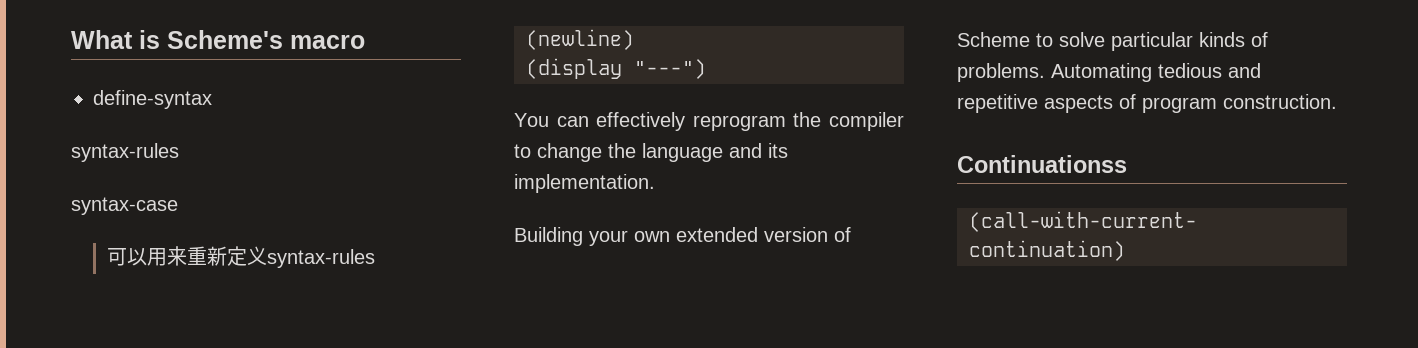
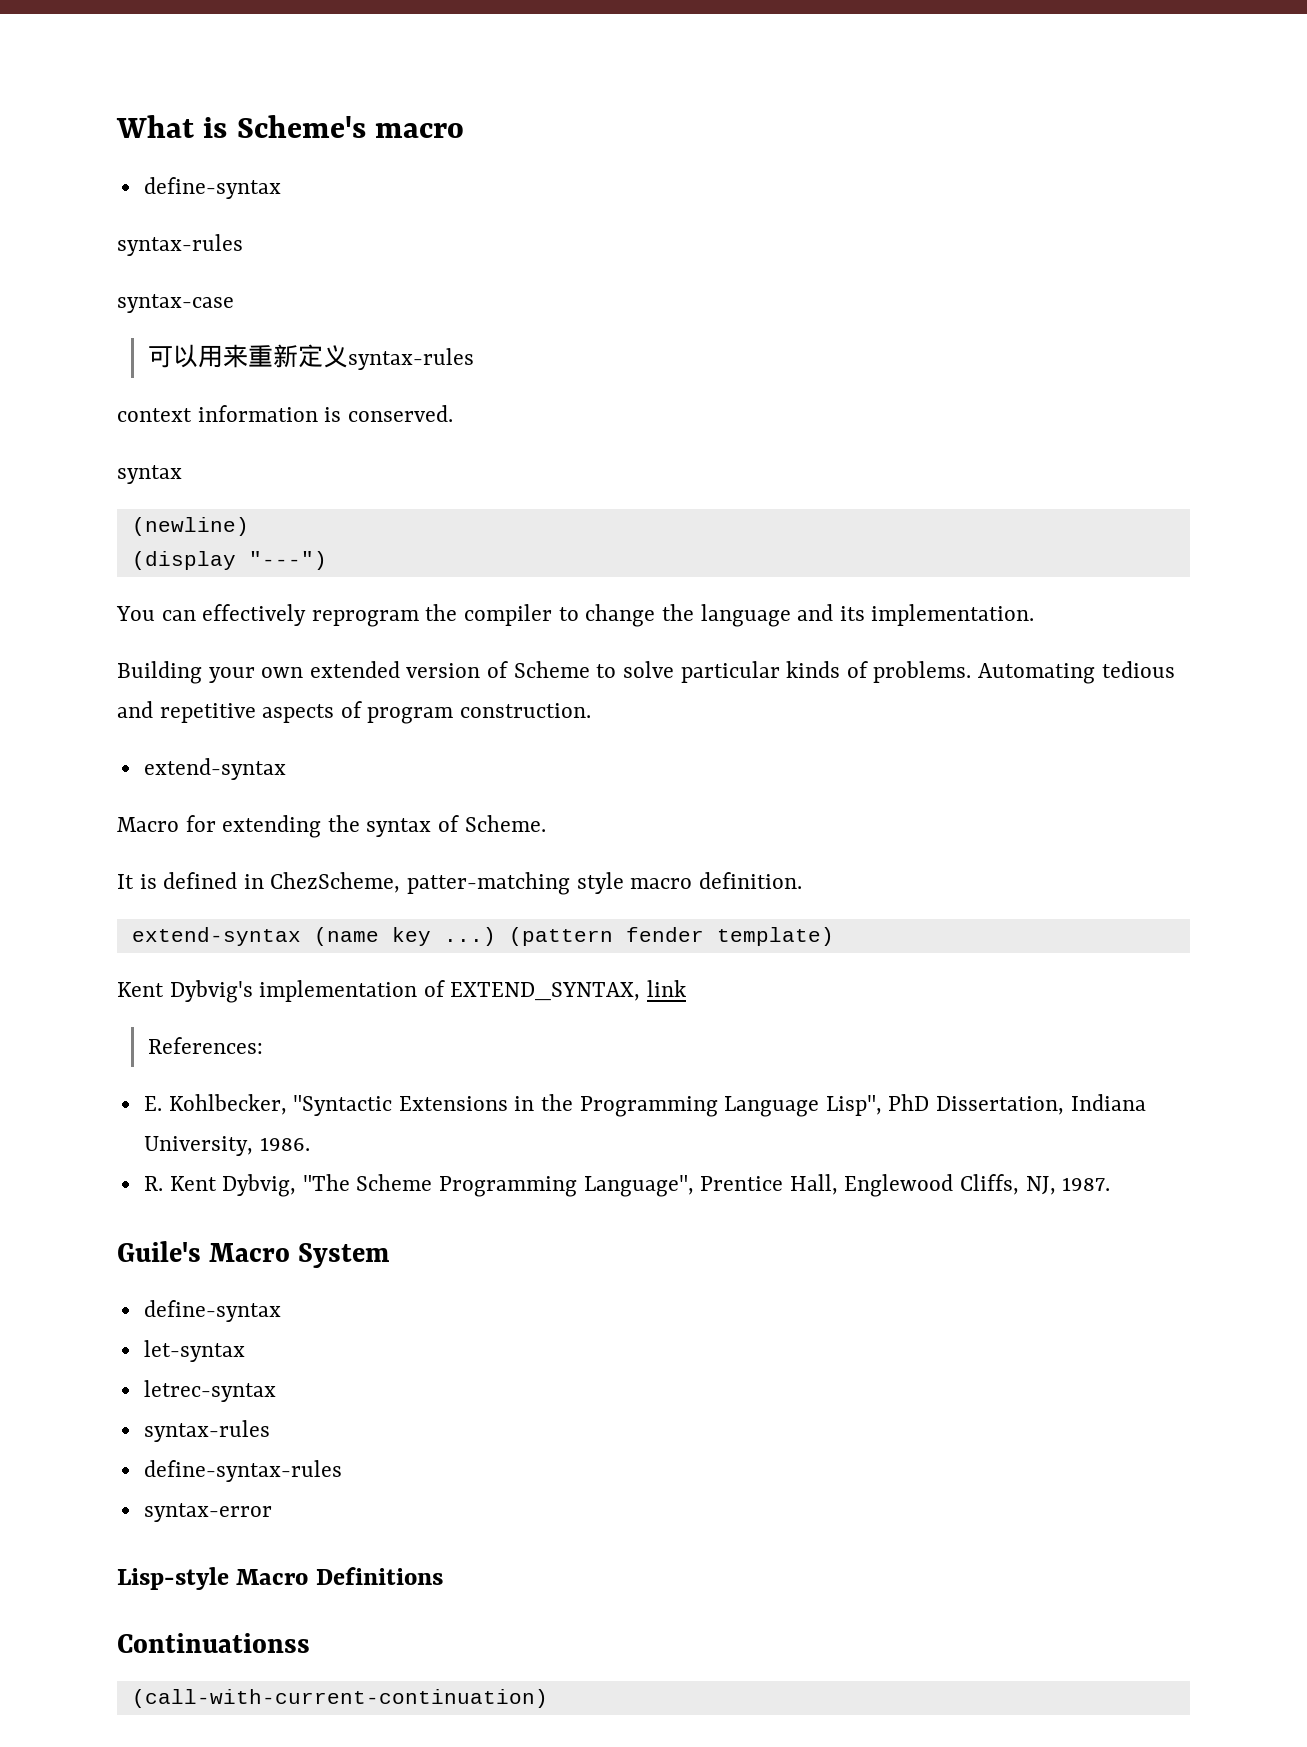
+ context information is conserved.
+ syntax
  Automating tedious and repetitive aspects of program construction.
+ extend-syntax
+ Macro for extending the syntax of Scheme.
+ It is defined in ChezScheme, patter-matching style macro definition.
+ extend-syntax (name key ...) (pattern fender template)
+ Kent Dybvig's implementation of EXTEND_SYNTAX, link
+ References:
+ E. Kohlbecker, "Syntactic Extensions in the Programming Language Lisp", PhD Dissertation, Indiana University, 1986.
+ R. Kent Dybvig, "The Scheme Programming Language", Prentice Hall, Englewood Cliffs, NJ, 1987.
+ Guile's Macro System
+ define-syntax
+ let-syntax
+ letrec-syntax
+ syntax-rules
+ define-syntax-rules
+ syntax-error
+ Lisp-style Macro Definitions

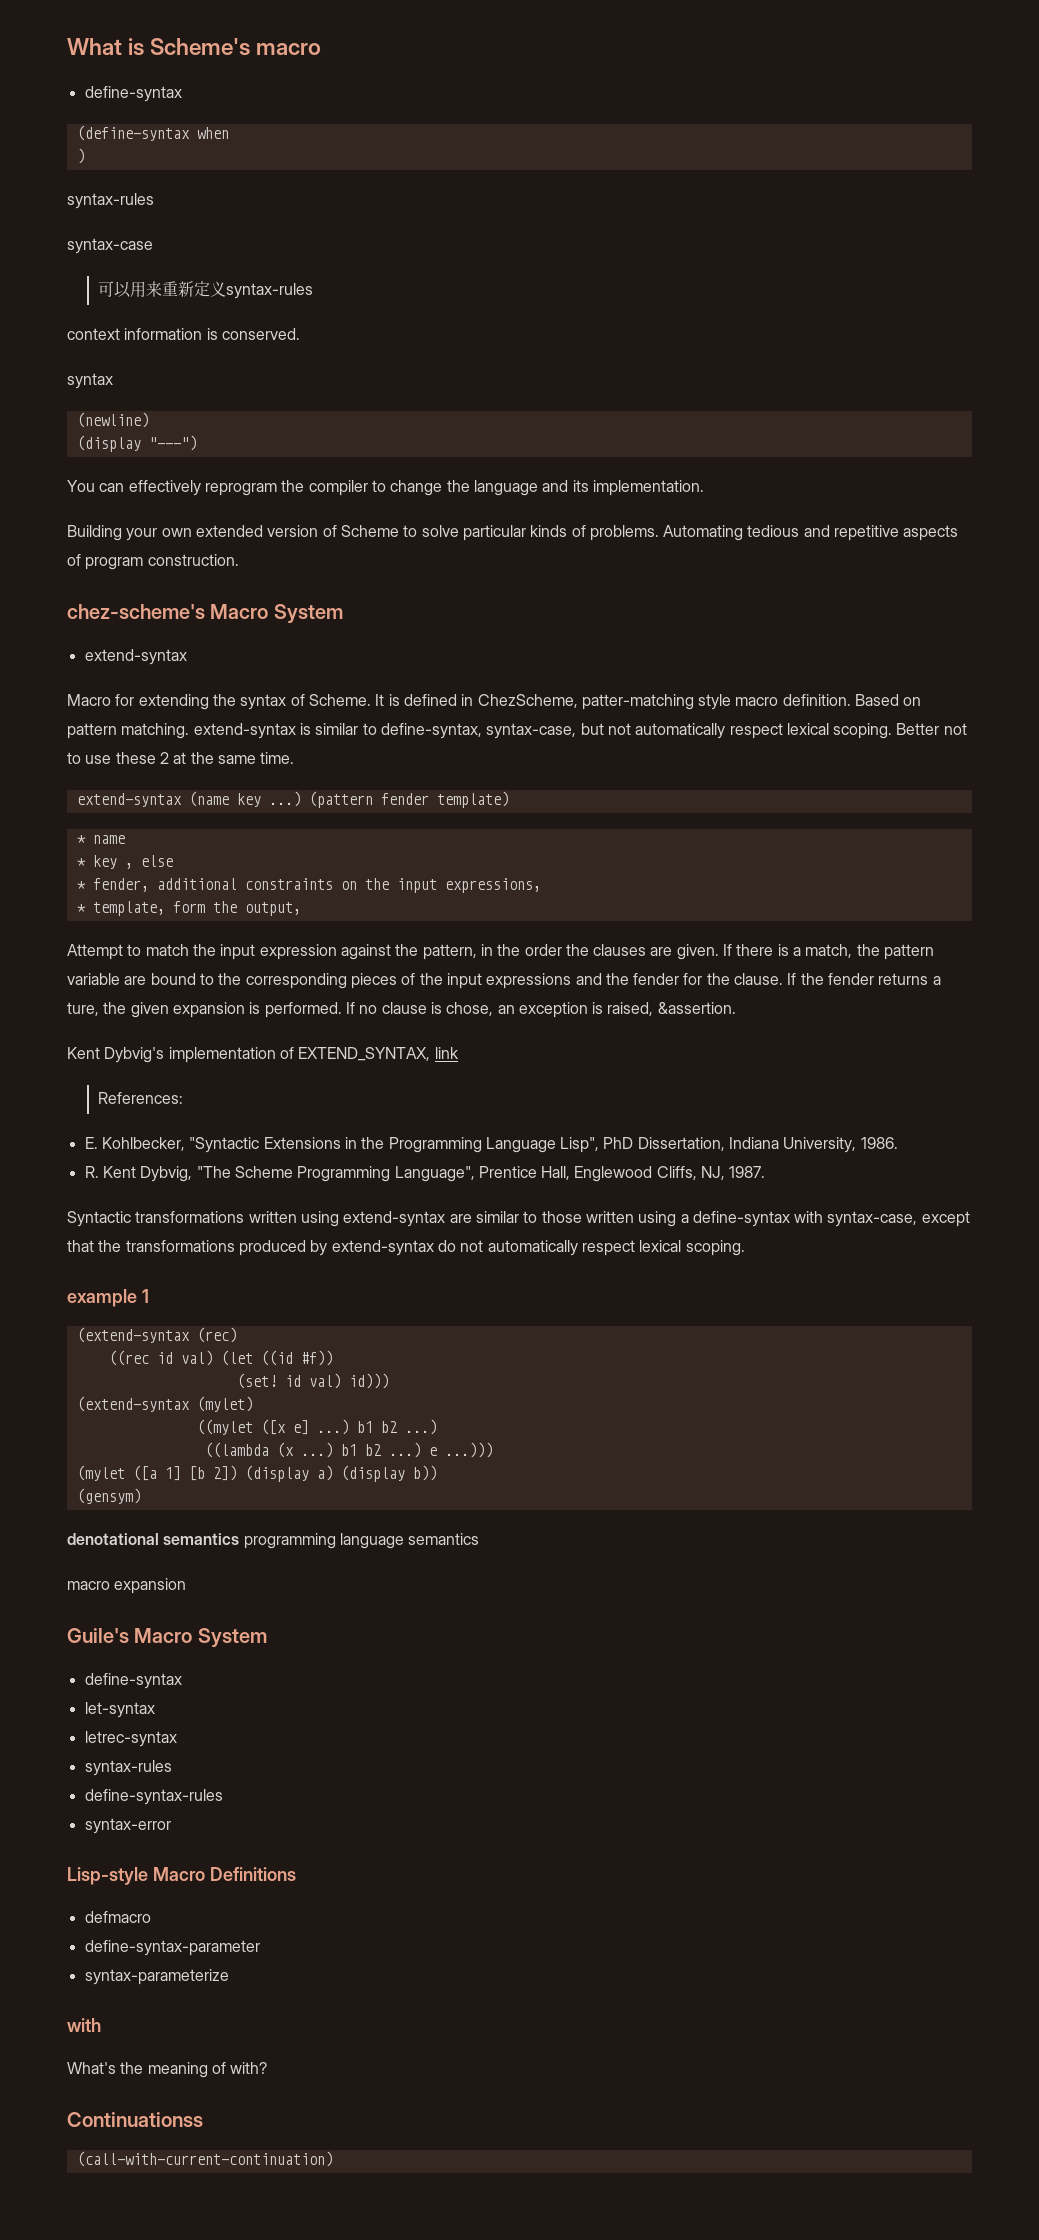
+ (define-syntax when
+ )
+ chez-scheme's Macro System
- Macro for extending the syntax of Scheme.
- It is defined in ChezScheme, patter-matching style macro definition.
+ Macro for extending the syntax of Scheme. It is defined in ChezScheme, patter-matching style macro definition. Based on pattern matching. extend-syntax is similar to define-syntax, syntax-case, but not automatically respect lexical scoping. Better not to use these 2 at the same time.
+ * name
+ * key , else
+ * fender, additional constraints on the input expressions,
+ * template, form the output,
+ Attempt to match the input expression against the pattern, in the order the clauses are given. If there is a match, the pattern variable are bound to the corresponding pieces of the input expressions and the fender for the clause. If the fender returns a ture, the given expansion is performed. If no clause is chose, an exception is raised, &assertion.
+ Syntactic transformations written using extend-syntax are similar to those written using a define-syntax with syntax-case, except that the transformations produced by extend-syntax do not automatically respect lexical scoping.
+ example 1
+ (extend-syntax (rec)
+ ((rec id val) (let ((id #f))
+ (set! id val) id)))
+ (extend-syntax (mylet)
+ ((mylet ([x e] ...) b1 b2 ...)
+ ((lambda (x ...) b1 b2 ...) e ...)))
+ (mylet ([a 1] [b 2]) (display a) (display b))
+ (gensym)
+ denotational semantics programming language semantics
+ macro expansion
+ defmacro
+ define-syntax-parameter
+ syntax-parameterize
+ with
+ What's the meaning of with?

